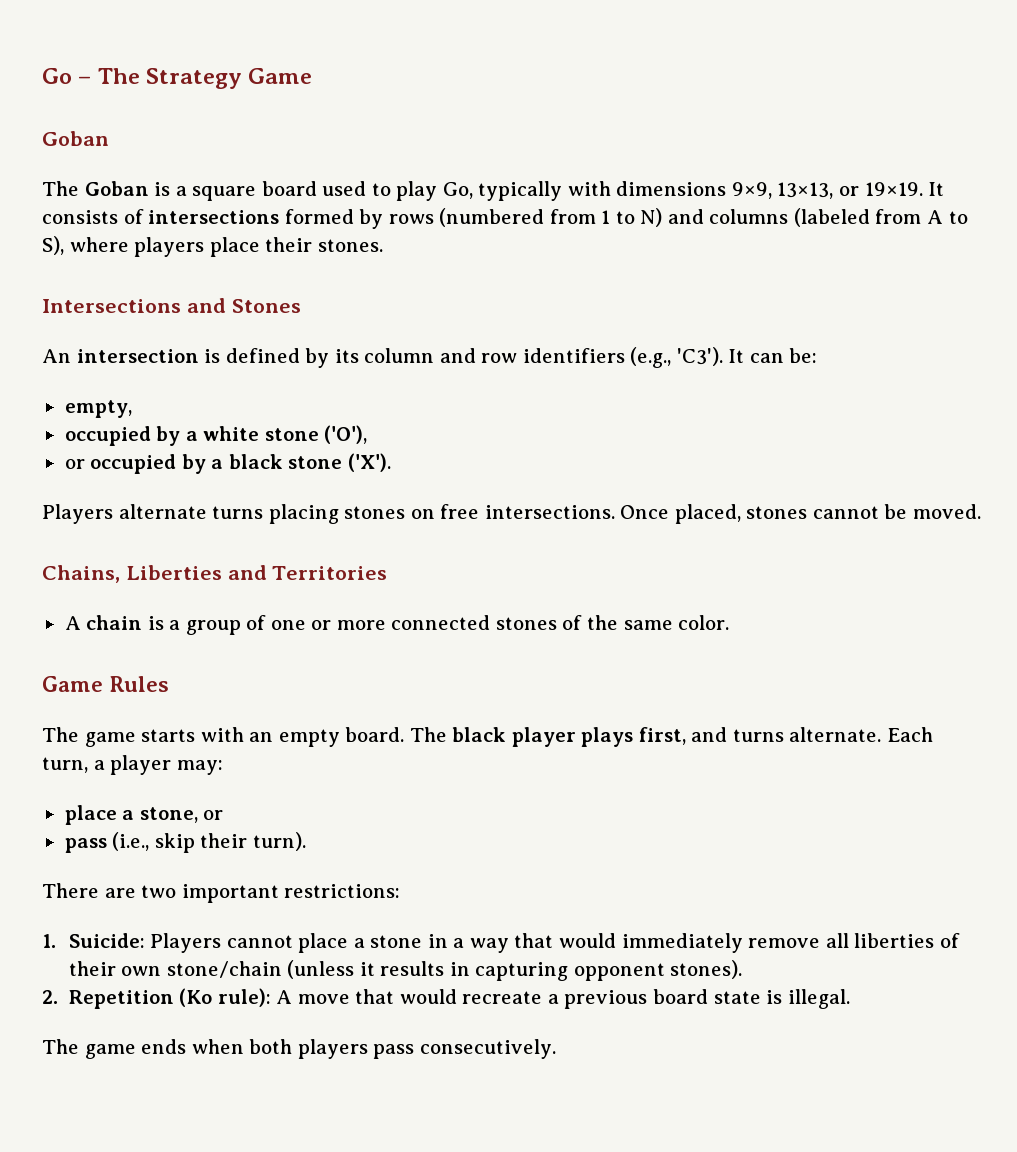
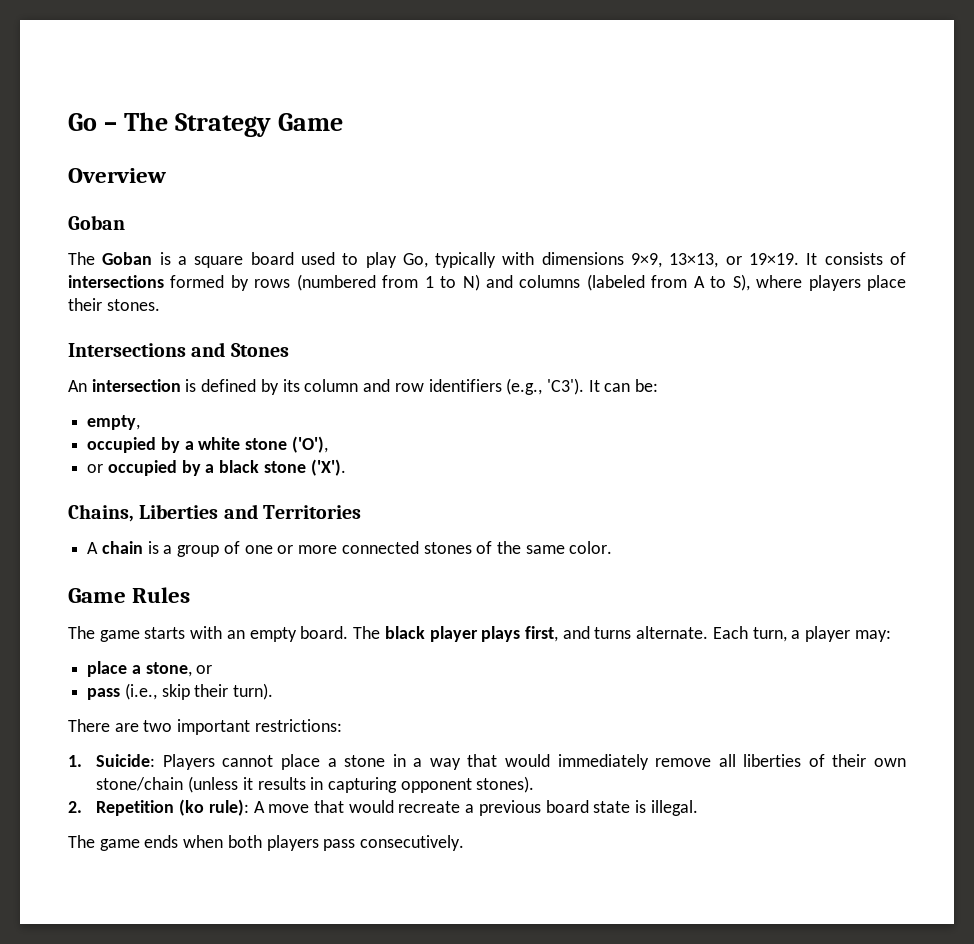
+ Overview
- Players alternate turns placing stones on free intersections. Once placed, stones cannot be moved.
- 2. Repetition (Ko rule): A move that would recreate a previous board state is illegal.
+ 2. Repetition (ko rule): A move that would recreate a previous board state is illegal.

